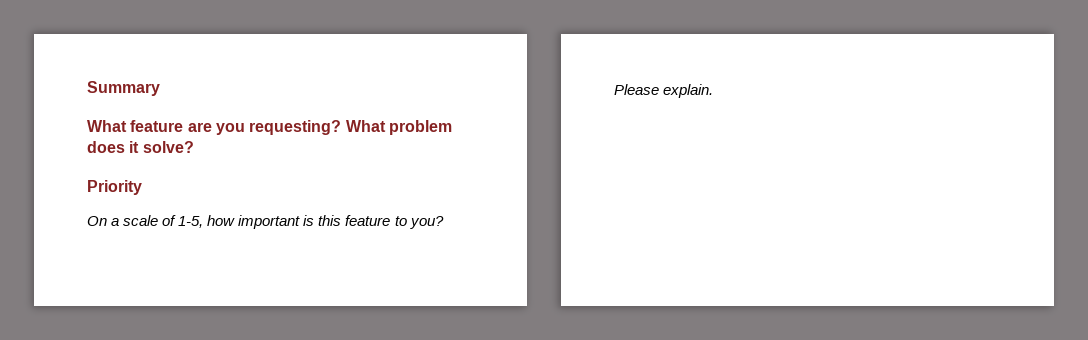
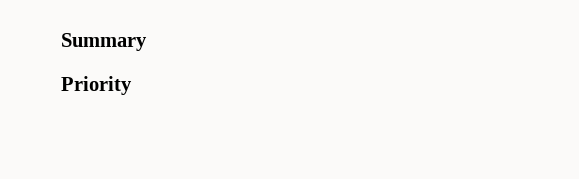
- What feature are you requesting? What problem does it solve?
  Priority
- On a scale of 1-5, how important is this feature to you? Please explain.

